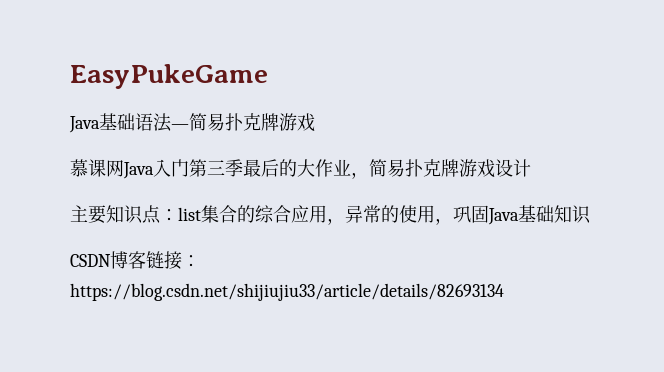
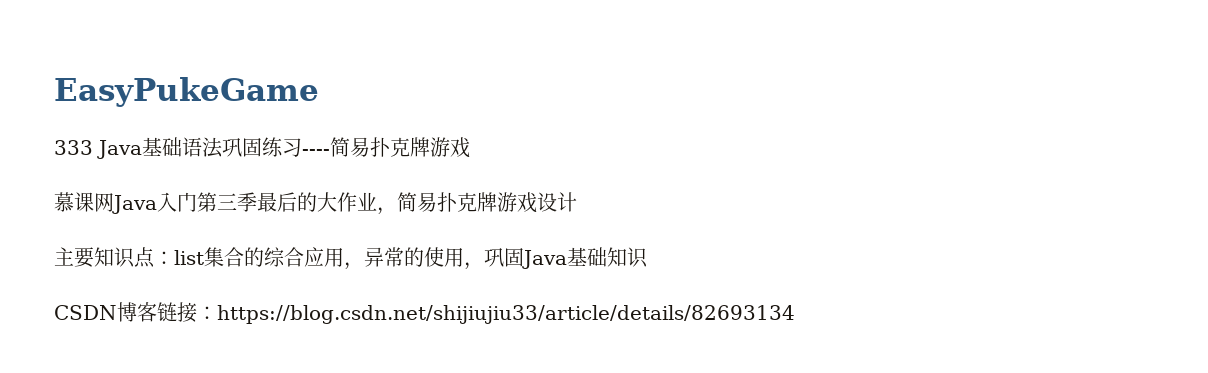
- Java基础语法—简易扑克牌游戏
+ 333 Java基础语法巩固练习----简易扑克牌游戏

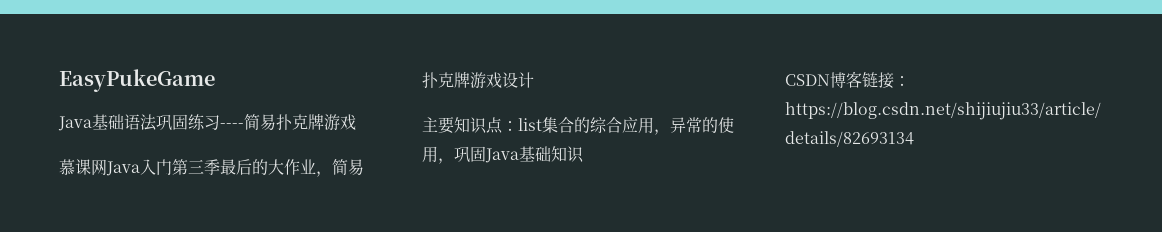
- 333 Java基础语法巩固练习----简易扑克牌游戏
+ Java基础语法巩固练习----简易扑克牌游戏

